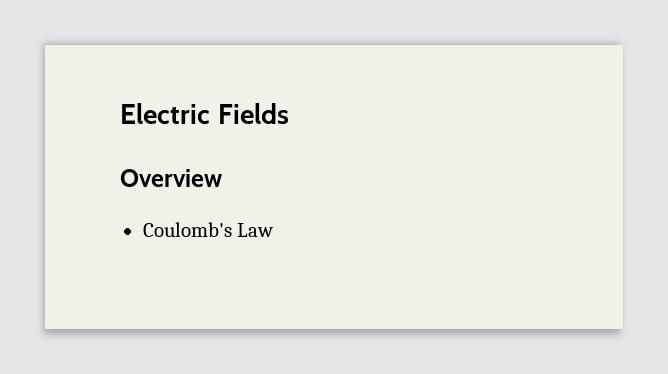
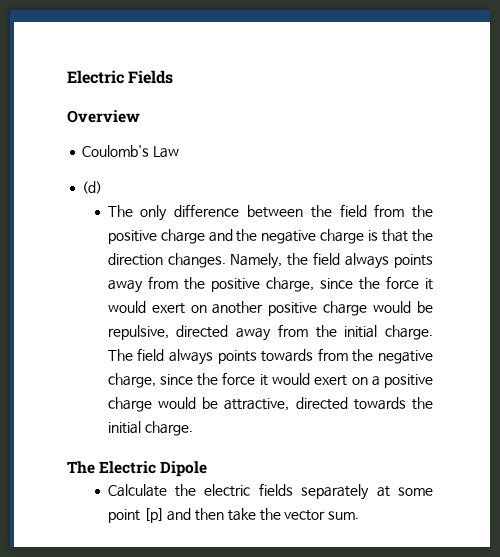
+ (d)
+ The only difference between the field from the positive charge and the negative charge is that the direction changes. Namely, the field always points away from the positive charge, since the force it would exert on another positive charge would be repulsive, directed away from the initial charge. The field always points towards from the negative charge, since the force it would exert on a positive charge would be attractive, directed towards the initial charge.
+ The Electric Dipole
+ Calculate the electric fields separately at some point [p] and then take the vector sum.

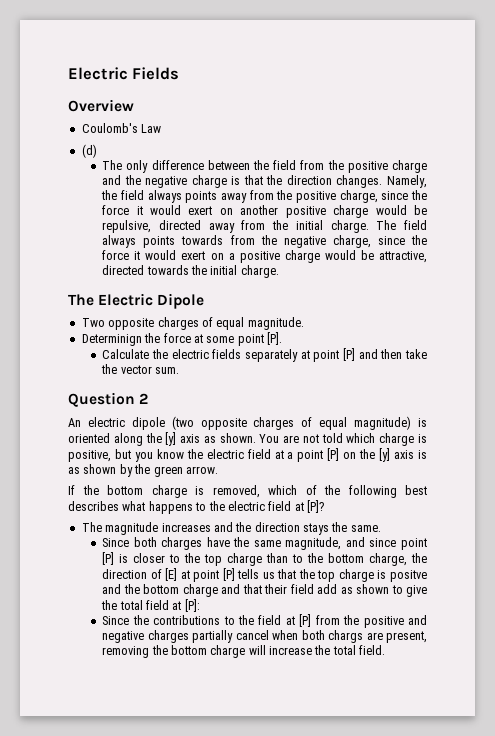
+ Two opposite charges of equal magnitude.
+ Determinign the force at some point [P].
- Calculate the electric fields separately at some point [p] and then take the vector sum.
+ Calculate the electric fields separately at point [P] and then take the vector sum.
+ Question 2
+ An electric dipole (two opposite charges of equal magnitude) is oriented along the [y] axis as shown. You are not told which charge is positive, but you know the electric field at a point [P] on the [y] axis is as shown by the green arrow.
+ If the bottom charge is removed, which of the following best describes what happens to the electric field at [P]?
+ The magnitude increases and the direction stays the same.
+ Since both charges have the same magnitude, and since point [P] is closer to the top charge than to the bottom charge, the direction of [E] at point [P] tells us that the top charge is positve and the bottom charge and that their field add as shown to give the total field at [P]:
+ Since the contributions to the field at [P] from the positive and negative charges partially cancel when both chargs are present, removing the bottom charge will increase the total field.

